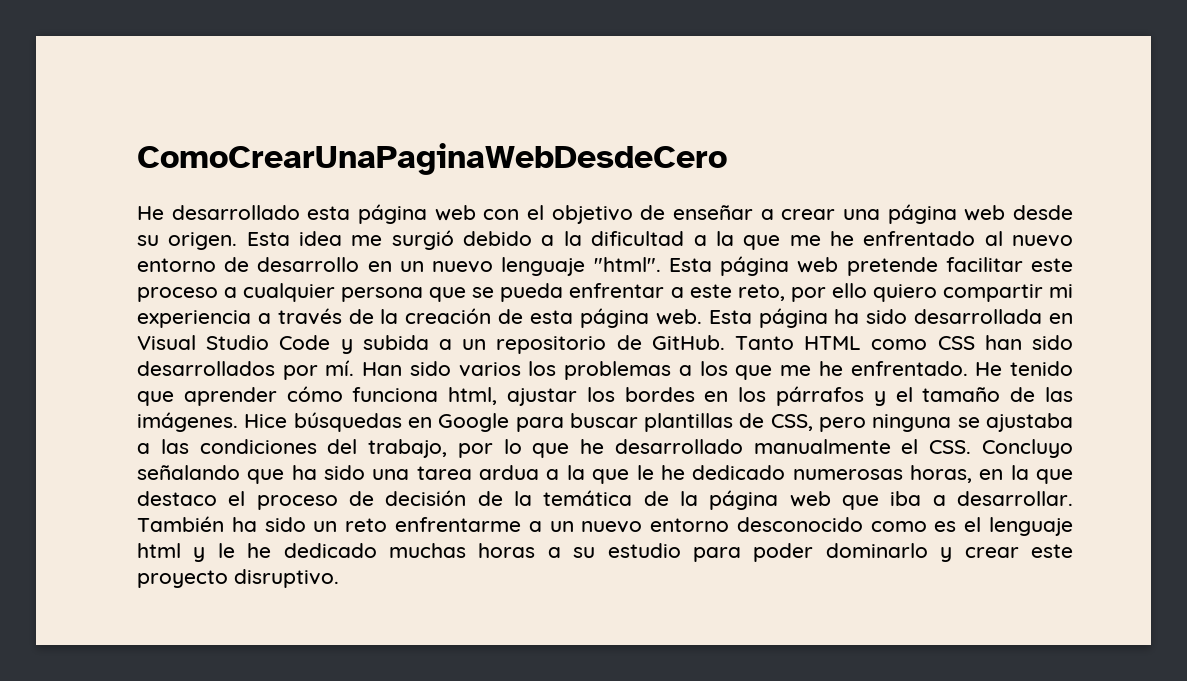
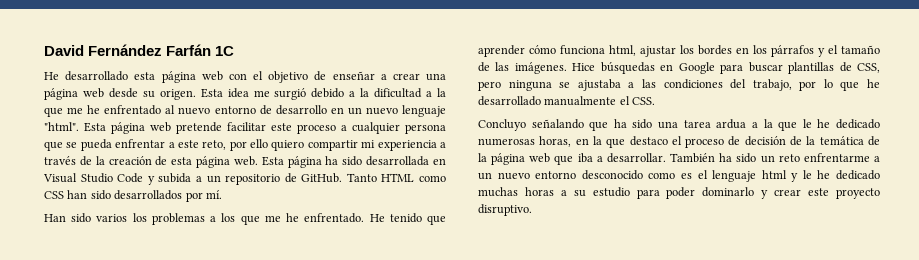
- ComoCrearUnaPaginaWebDesdeCero
+ David Fernández Farfán 1C
- Tanto HTML como CSS han sido desarrollados por mí. Han sido varios los problemas a los que me he enfrentado.
+ Tanto HTML como CSS han sido desarrollados por mí.
+ Han sido varios los problemas a los que me he enfrentado.
- Hice búsquedas en Google para buscar plantillas de CSS, pero ninguna se ajustaba a las condiciones del trabajo, por lo que he desarrollado manualmente el CSS. Concluyo señalando que ha sido una tarea ardua a la que le he dedicado numerosas horas, en la que destaco el proceso de decisión de la temática de la página web que iba a desarrollar.
+ Hice búsquedas en Google para buscar plantillas de CSS, pero ninguna se ajustaba a las condiciones del trabajo, por lo que he desarrollado manualmente el CSS.
+ Concluyo señalando que ha sido una tarea ardua a la que le he dedicado numerosas horas, en la que destaco el proceso de decisión de la temática de la página web que iba a desarrollar.

